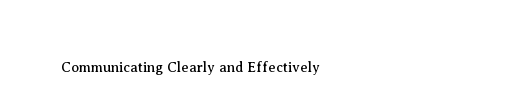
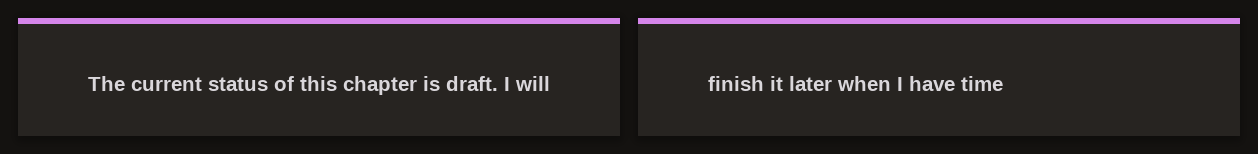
- Communicating Clearly and Effectively
+ The current status of this chapter is draft. I will finish it later when I have time

